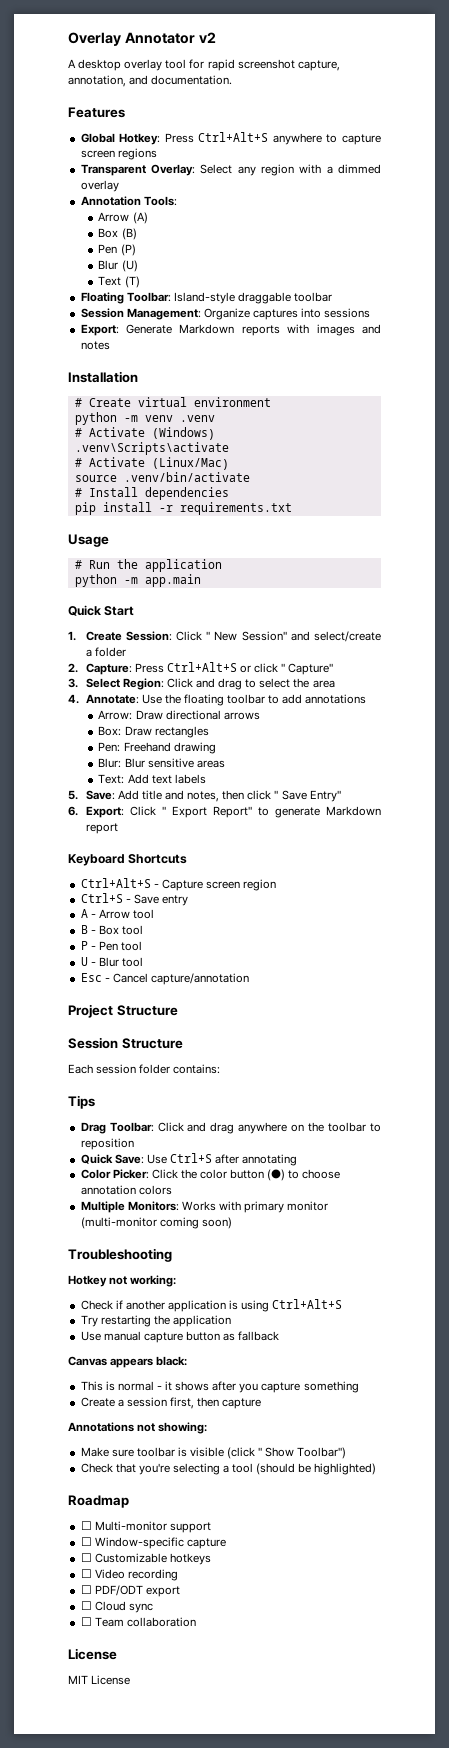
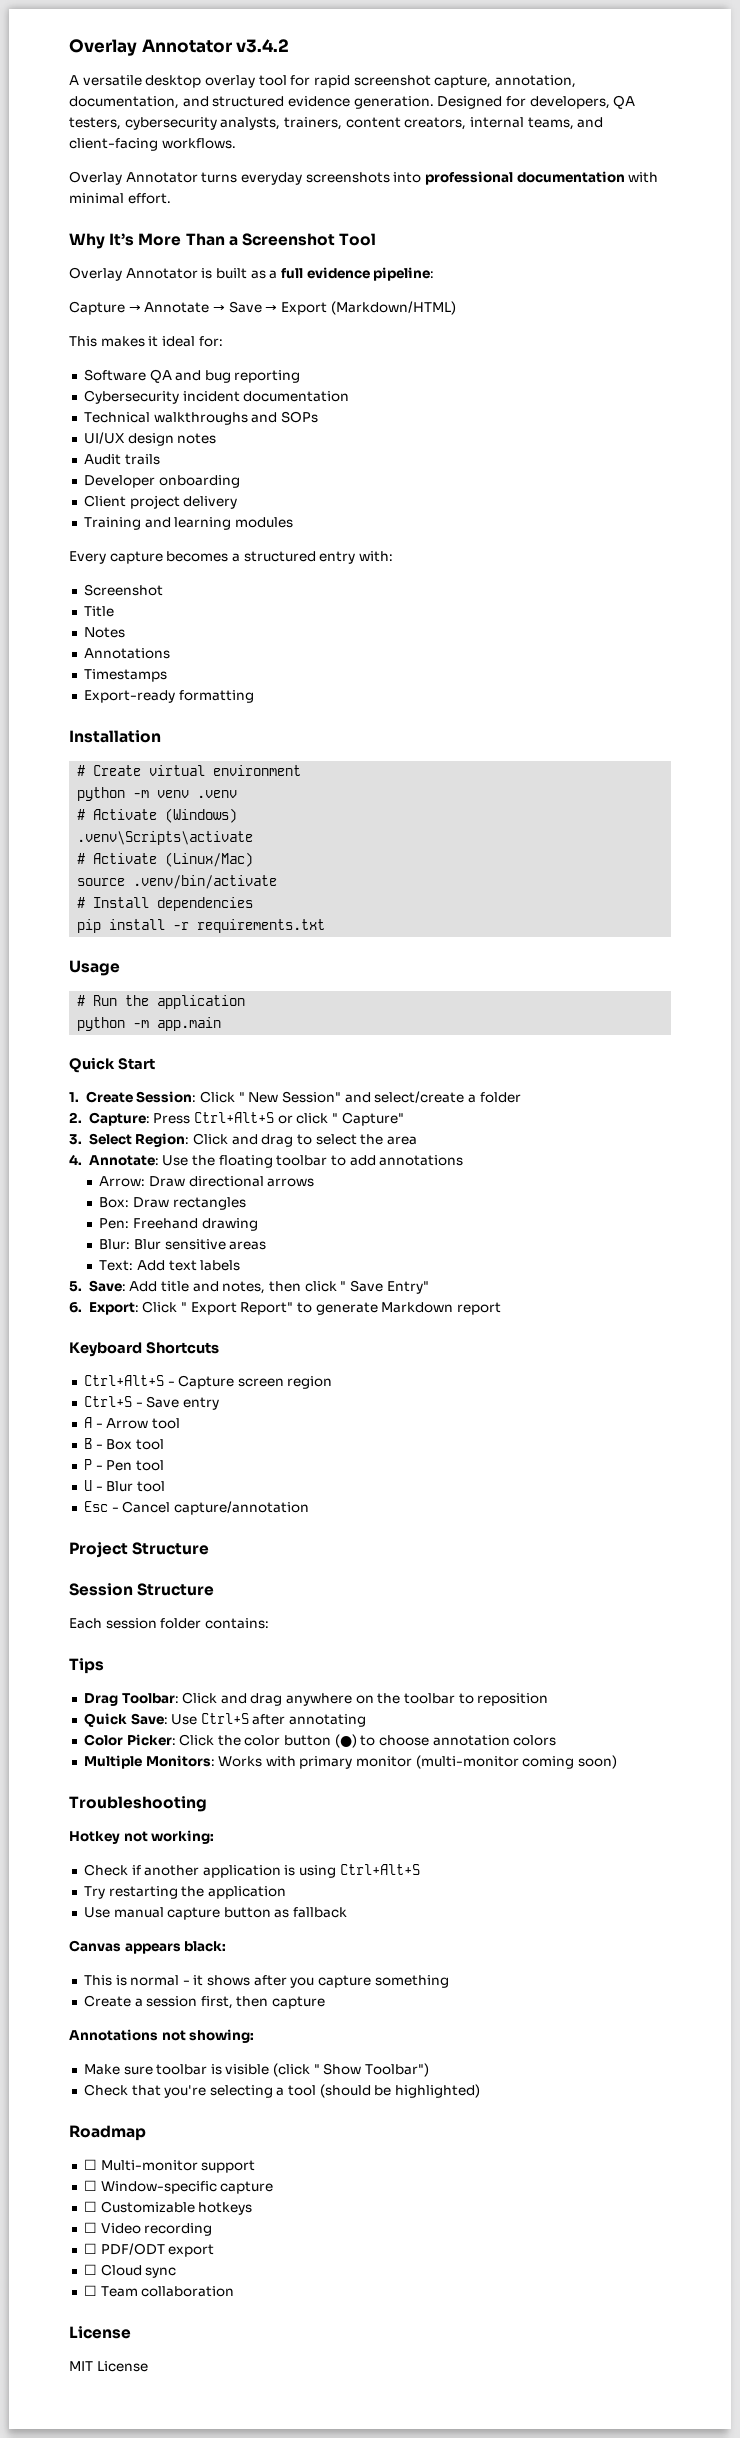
- Overlay Annotator v2
- A desktop overlay tool for rapid screenshot capture, annotation, and documentation.
- Features
- Global Hotkey: Press Ctrl+Alt+S anywhere to capture screen regions
- Transparent Overlay: Select any region with a dimmed overlay
- Annotation Tools:
- Arrow (A)
- Box (B)
- Pen (P)
- Blur (U)
- Text (T)
- Floating Toolbar: Island-style draggable toolbar
- Session Management: Organize captures into sessions
- Export: Generate Markdown reports with images and notes
+ Overlay Annotator v3.4.2
+ A versatile desktop overlay tool for rapid screenshot capture, annotation, documentation, and structured evidence generation. Designed for developers, QA testers, cybersecurity analysts, trainers, content creators, internal teams, and client-facing workflows.
+ Overlay Annotator turns everyday screenshots into professional documentation with minimal effort.
+ Why It’s More Than a Screenshot Tool
+ Overlay Annotator is built as a full evidence pipeline:
+ Capture → Annotate → Save → Export (Markdown/HTML)
+ This makes it ideal for:
+ Software QA and bug reporting
+ Cybersecurity incident documentation
+ Technical walkthroughs and SOPs
+ UI/UX design notes
+ Audit trails
+ Developer onboarding
+ Client project delivery
+ Training and learning modules
+ Every capture becomes a structured entry with:
+ Screenshot
+ Title
+ Notes
+ Annotations
+ Timestamps
+ Export-ready formatting

